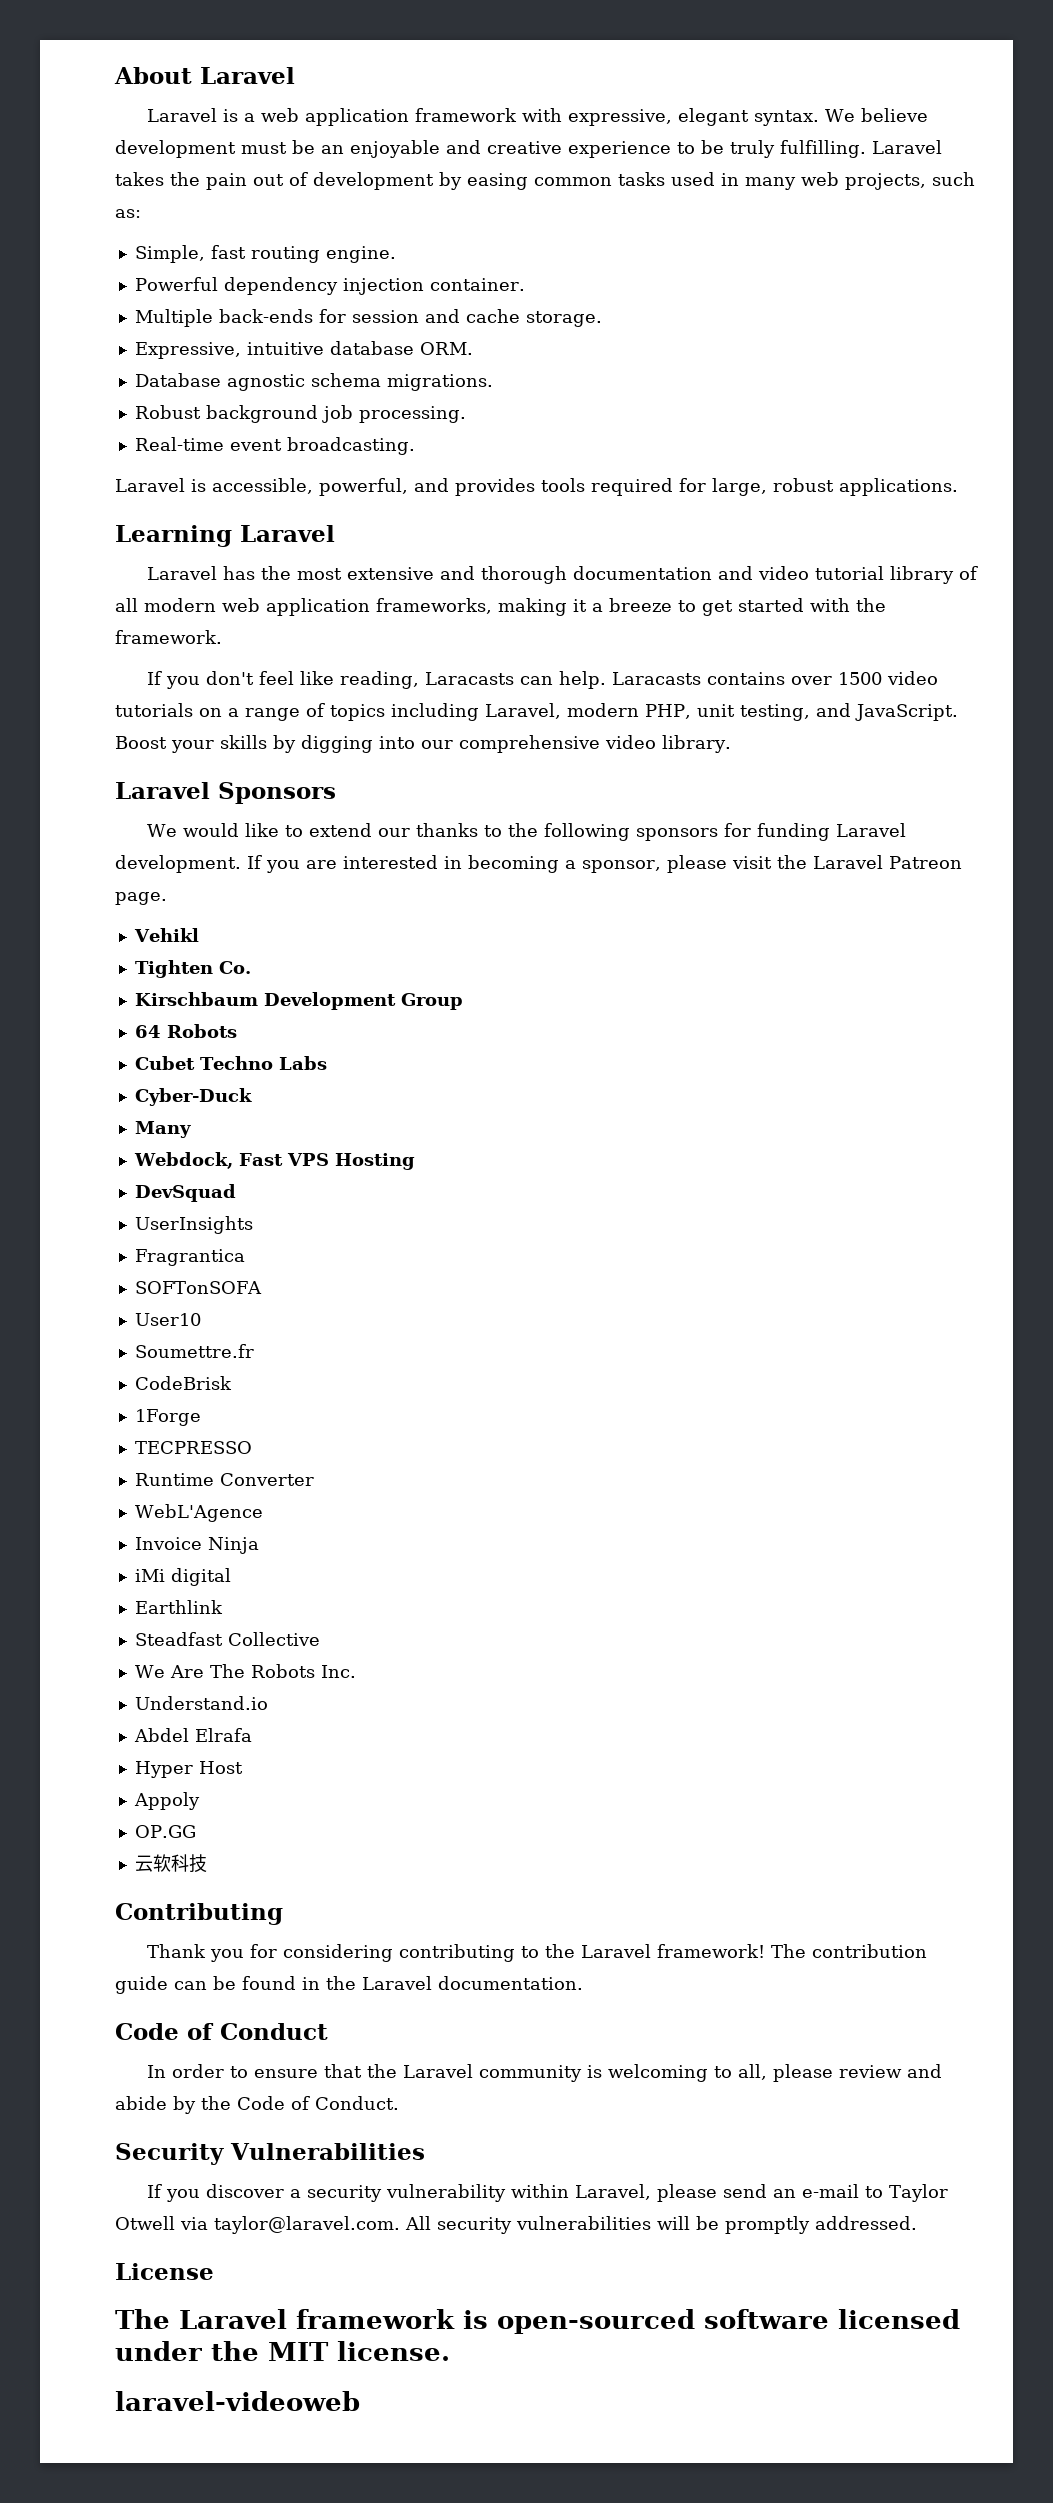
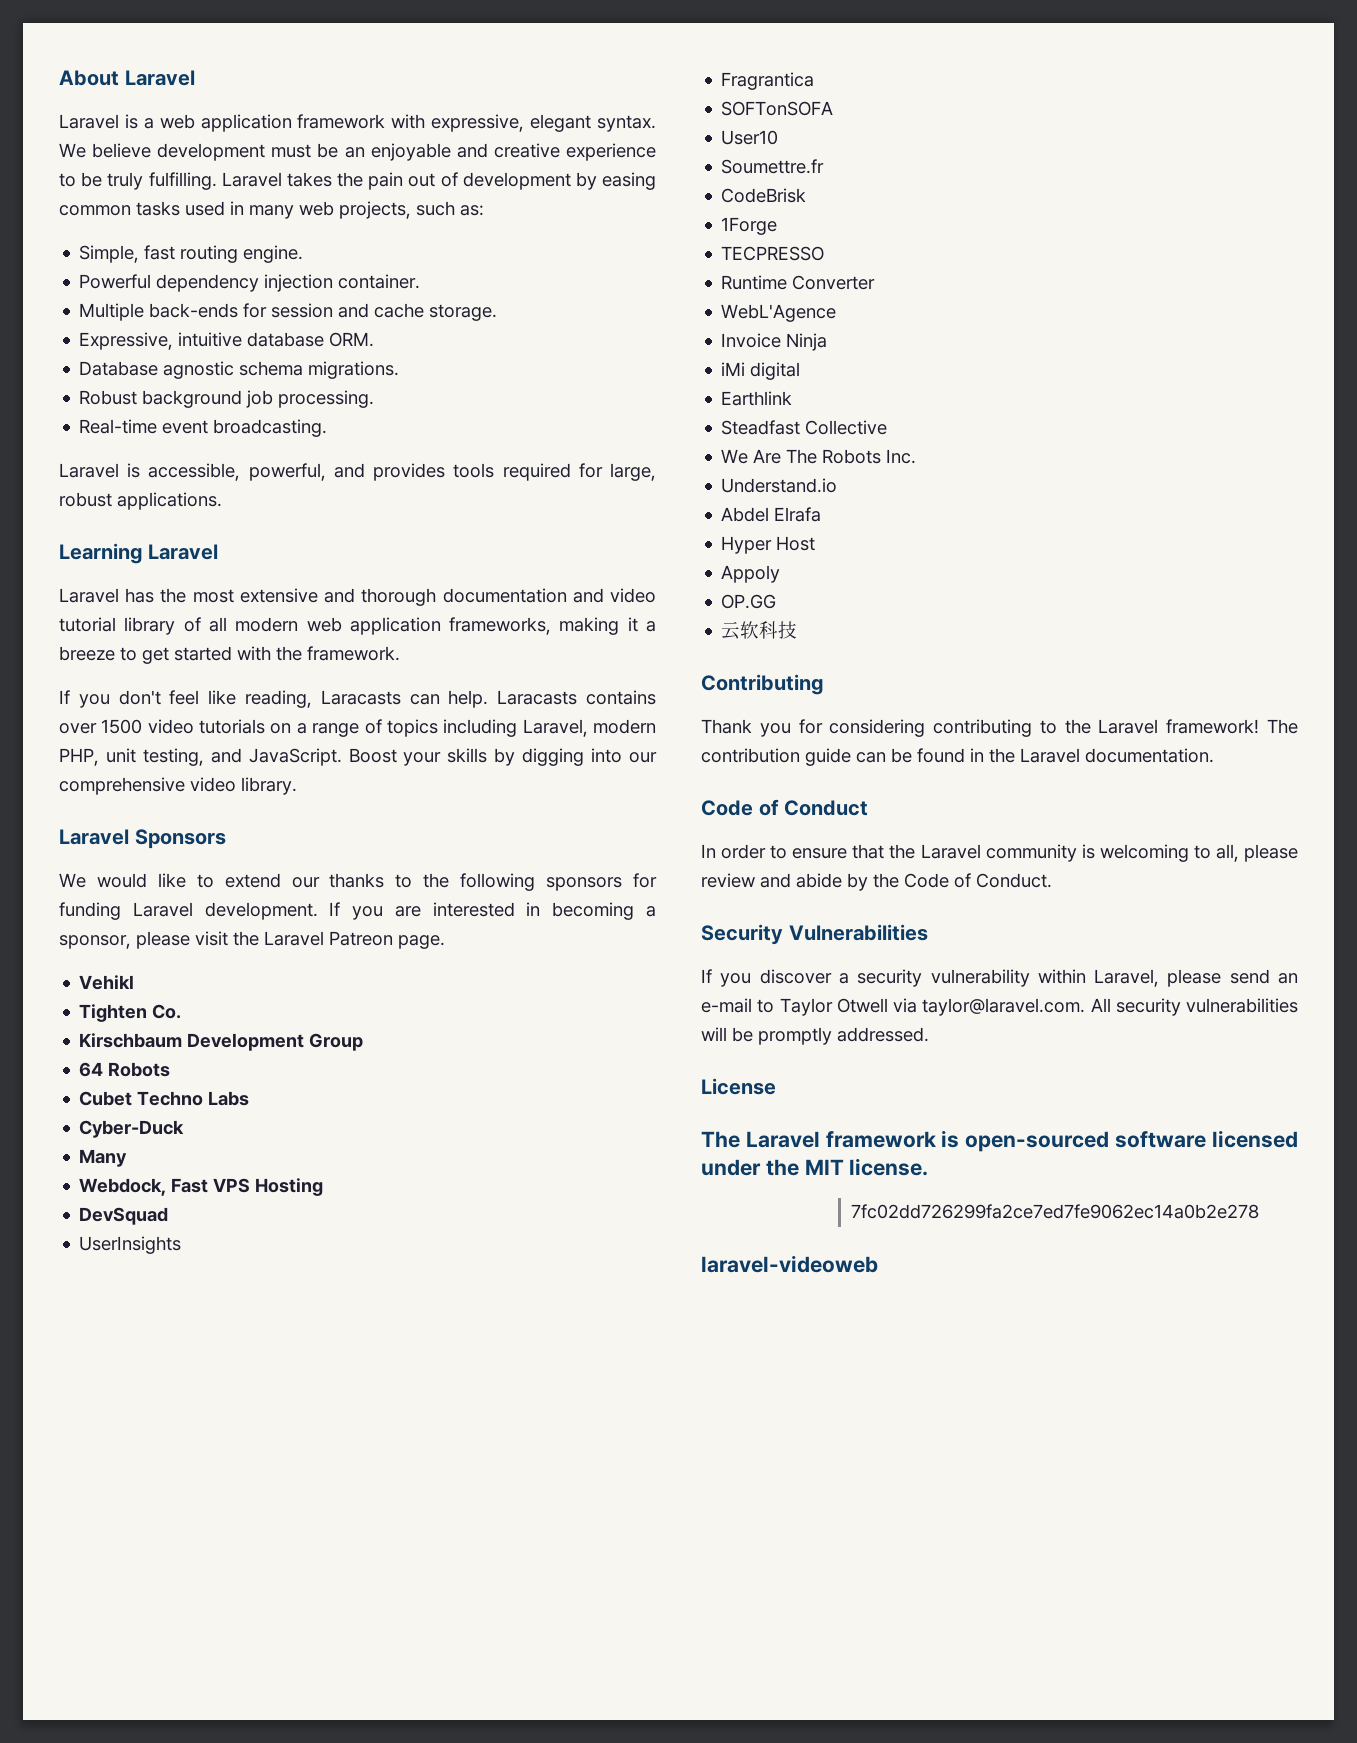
+ 7fc02dd726299fa2ce7ed7fe9062ec14a0b2e278

